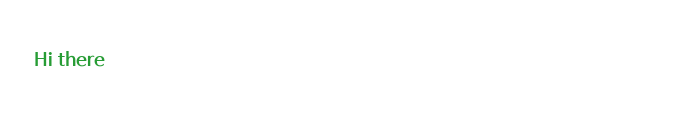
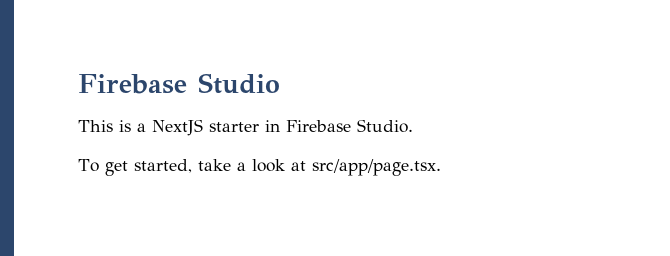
- Hi there
+ Firebase Studio
+ This is a NextJS starter in Firebase Studio.
+ To get started, take a look at src/app/page.tsx.

